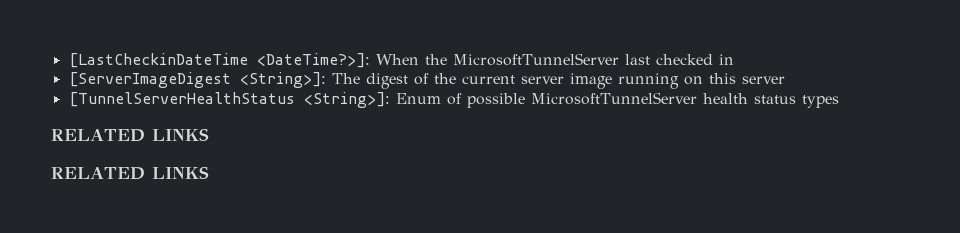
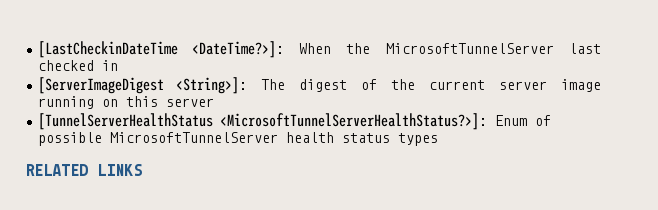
- [TunnelServerHealthStatus <String>]: Enum of possible MicrosoftTunnelServer health status types
- RELATED LINKS
+ [TunnelServerHealthStatus <MicrosoftTunnelServerHealthStatus?>]: Enum of possible MicrosoftTunnelServer health status types

